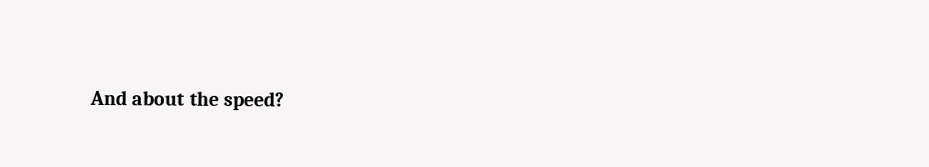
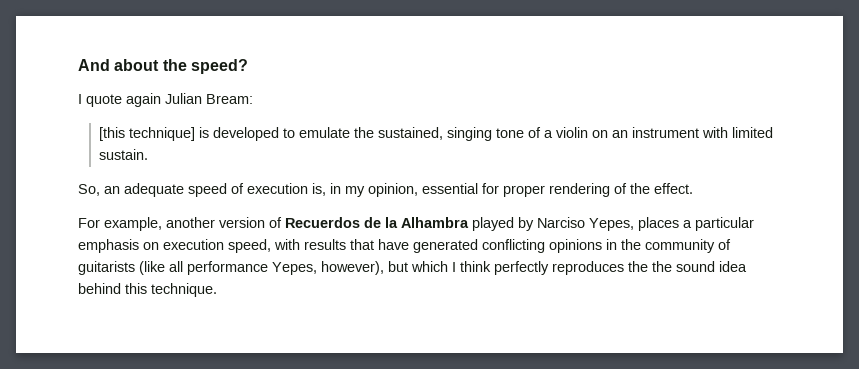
+ I quote again Julian Bream:
+ [this technique] is developed to emulate the sustained, singing tone of a violin on an instrument with limited sustain.
+ So, an adequate speed of execution is, in my opinion, essential for proper rendering of the effect.
+ For example, another version of Recuerdos de la Alhambra played by Narciso Yepes, places a particular emphasis on execution speed, with results that have generated conflicting opinions in the community of guitarists (like all performance Yepes, however), but which I think perfectly reproduces the the sound idea behind this technique.

